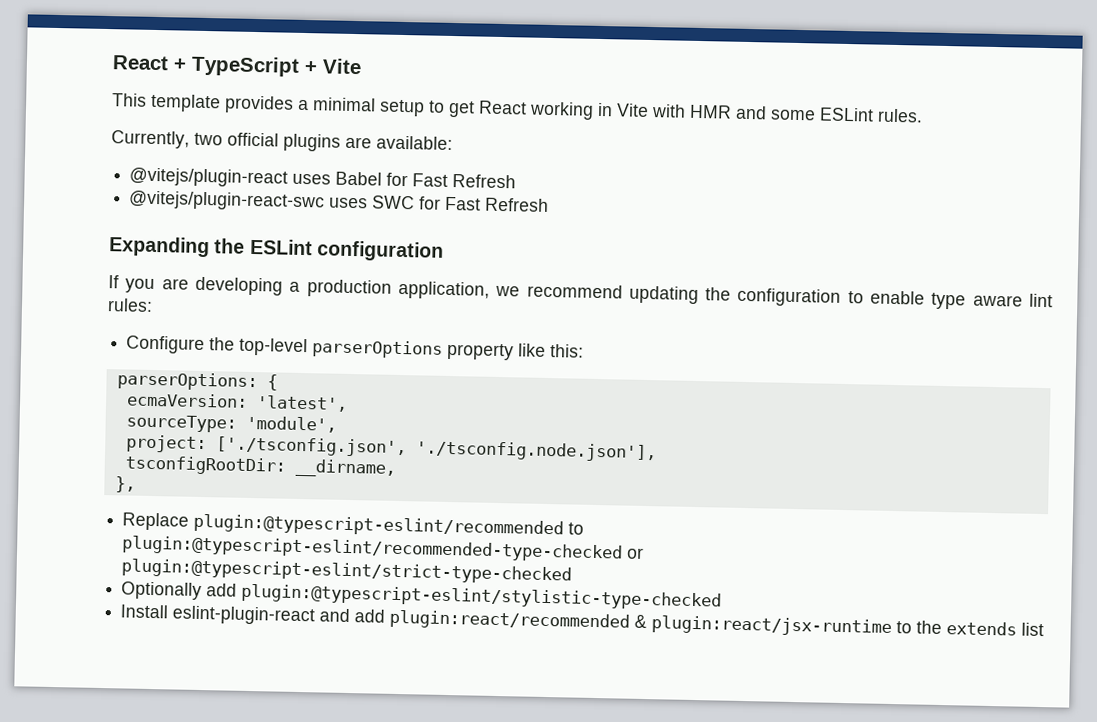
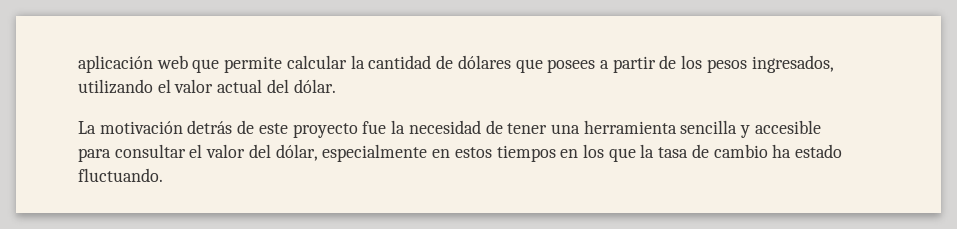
- React + TypeScript + Vite
- This template provides a minimal setup to get React working in Vite with HMR and some ESLint rules.
- Currently, two official plugins are available:
- @vitejs/plugin-react uses Babel for Fast Refresh
- @vitejs/plugin-react-swc uses SWC for Fast Refresh
- Expanding the ESLint configuration
- If you are developing a production application, we recommend updating the configuration to enable type aware lint rules:
- Configure the top-level parserOptions property like this:
- parserOptions: {
- ecmaVersion: 'latest',
- sourceType: 'module',
- project: ['./tsconfig.json', './tsconfig.node.json'],
- tsconfigRootDir: __dirname,
- },
- Replace plugin:@typescript-eslint/recommended to plugin:@typescript-eslint/recommended-type-checked or plugin:@typescript-eslint/strict-type-checked
- Optionally add plugin:@typescript-eslint/stylistic-type-checked
- Install eslint-plugin-react and add plugin:react/recommended & plugin:react/jsx-runtime to the extends list
+ aplicación web que permite calcular la cantidad de dólares que posees a partir de los pesos ingresados, utilizando el valor actual del dólar.
+ La motivación detrás de este proyecto fue la necesidad de tener una herramienta sencilla y accesible para consultar el valor del dólar, especialmente en estos tiempos en los que la tasa de cambio ha estado fluctuando.

